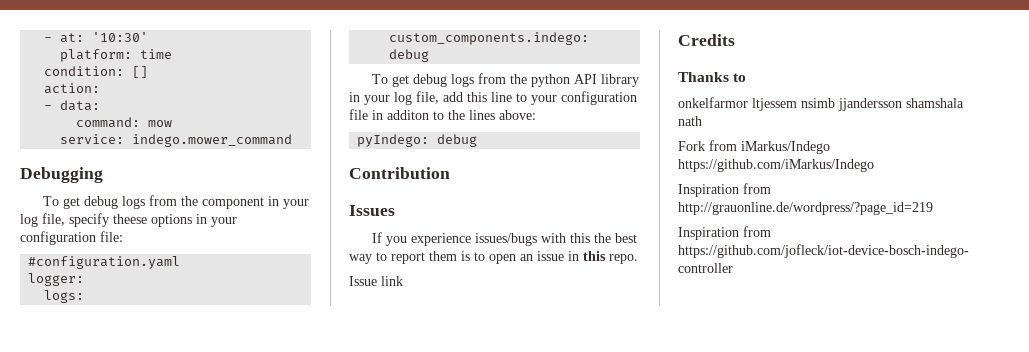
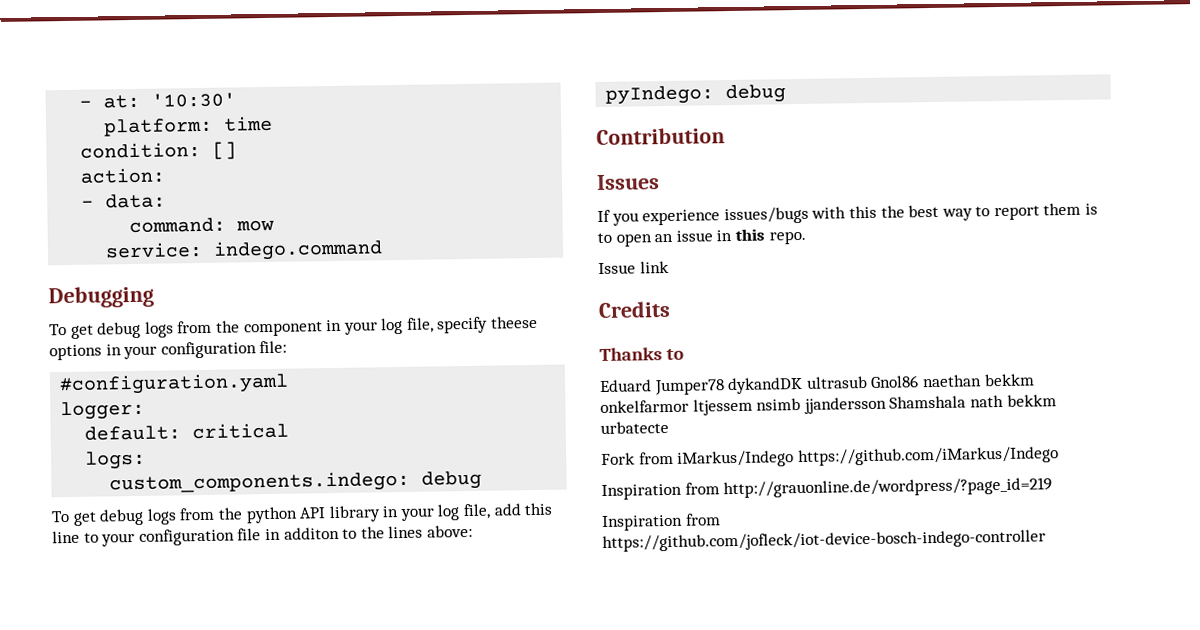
- service: indego.mower_command
+ service: indego.command
+ default: critical
- onkelfarmor ltjessem nsimb jjandersson shamshala nath
+ Eduard Jumper78 dykandDK ultrasub Gnol86 naethan bekkm onkelfarmor ltjessem nsimb jjandersson Shamshala nath bekkm urbatecte

